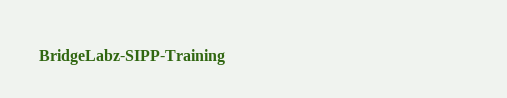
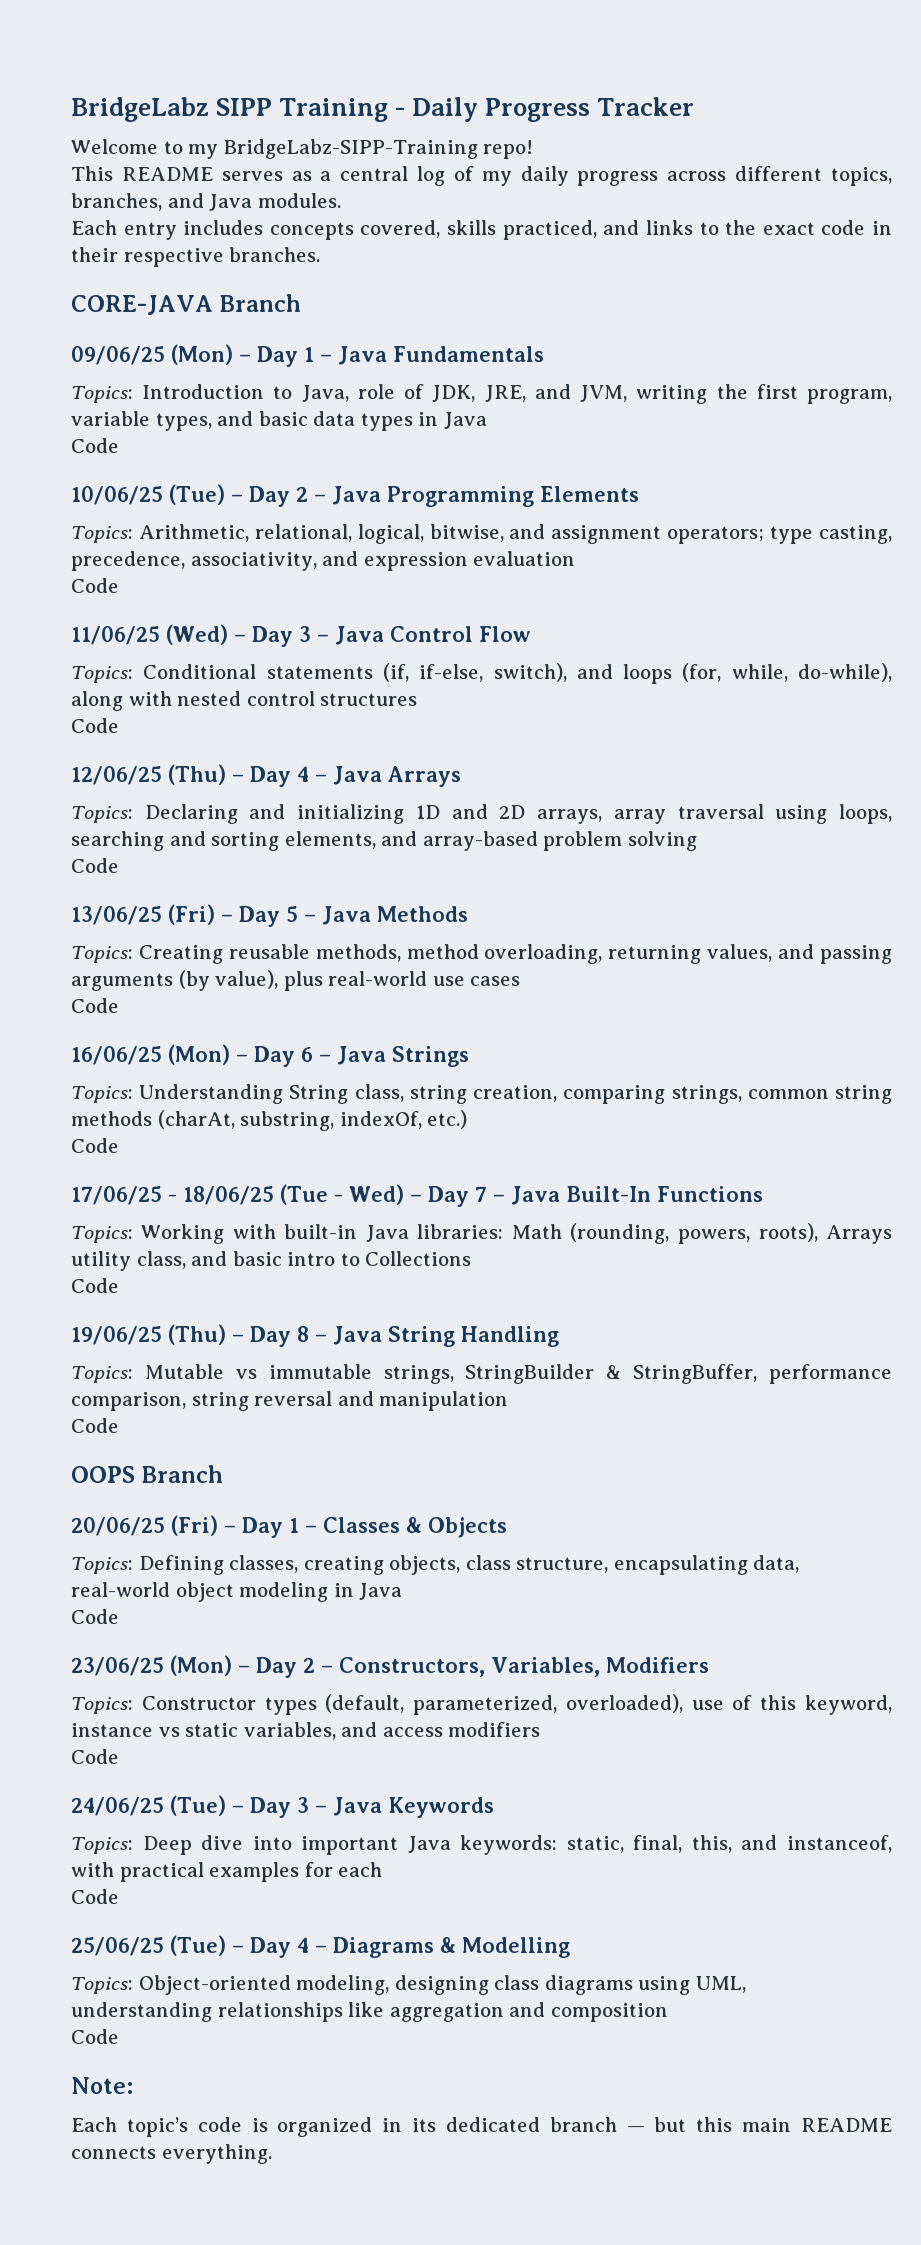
- BridgeLabz-SIPP-Training
+ BridgeLabz SIPP Training - Daily Progress Tracker
+ Welcome to my BridgeLabz-SIPP-Training repo!
+ This README serves as a central log of my daily progress across different topics, branches, and Java modules.
+ Each entry includes concepts covered, skills practiced, and links to the exact code in their respective branches.
+ CORE-JAVA Branch
+ 09/06/25 (Mon) – Day 1 – Java Fundamentals
+ Topics: Introduction to Java, role of JDK, JRE, and JVM, writing the first program, variable types, and basic data types in Java
+ Code
+ 10/06/25 (Tue) – Day 2 – Java Programming Elements
+ Topics: Arithmetic, relational, logical, bitwise, and assignment operators; type casting, precedence, associativity, and expression evaluation
+ Code
+ 11/06/25 (Wed) – Day 3 – Java Control Flow
+ Topics: Conditional statements (if, if-else, switch), and loops (for, while, do-while), along with nested control structures
+ Code
+ 12/06/25 (Thu) – Day 4 – Java Arrays
+ Topics: Declaring and initializing 1D and 2D arrays, array traversal using loops, searching and sorting elements, and array-based problem solving
+ Code
+ 13/06/25 (Fri) – Day 5 – Java Methods
+ Topics: Creating reusable methods, method overloading, returning values, and passing arguments (by value), plus real-world use cases
+ Code
+ 16/06/25 (Mon) – Day 6 – Java Strings
+ Topics: Understanding String class, string creation, comparing strings, common string methods (charAt, substring, indexOf, etc.)
+ Code
+ 17/06/25 - 18/06/25 (Tue - Wed) – Day 7 – Java Built-In Functions
+ Topics: Working with built-in Java libraries: Math (rounding, powers, roots), Arrays utility class, and basic intro to Collections
+ Code
+ 19/06/25 (Thu) – Day 8 – Java String Handling
+ Topics: Mutable vs immutable strings, StringBuilder & StringBuffer, performance comparison, string reversal and manipulation
+ Code
+ OOPS Branch
+ 20/06/25 (Fri) – Day 1 – Classes & Objects
+ Topics: Defining classes, creating objects, class structure, encapsulating data, real-world object modeling in Java
+ Code
+ 23/06/25 (Mon) – Day 2 – Constructors, Variables, Modifiers
+ Topics: Constructor types (default, parameterized, overloaded), use of this keyword, instance vs static variables, and access modifiers
+ Code
+ 24/06/25 (Tue) – Day 3 – Java Keywords
+ Topics: Deep dive into important Java keywords: static, final, this, and instanceof, with practical examples for each
+ Code
+ 25/06/25 (Tue) – Day 4 – Diagrams & Modelling
+ Topics: Object-oriented modeling, designing class diagrams using UML, understanding relationships like aggregation and composition
+ Code
+ Note:
+ Each topic’s code is organized in its dedicated branch — but this main README connects everything.

